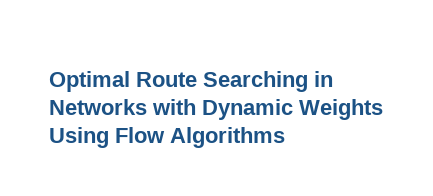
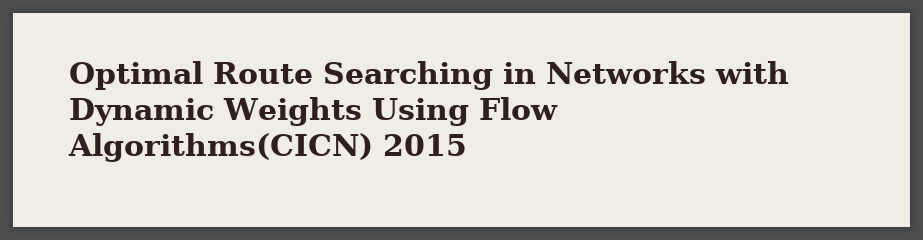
- Optimal Route Searching in Networks with Dynamic Weights Using Flow Algorithms
+ Optimal Route Searching in Networks with Dynamic Weights Using Flow Algorithms(CICN) 2015

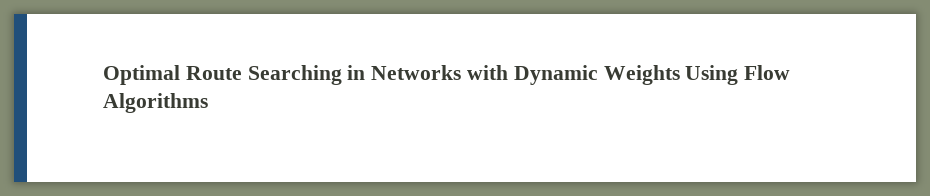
- Optimal Route Searching in Networks with Dynamic Weights Using Flow Algorithms(CICN) 2015
+ Optimal Route Searching in Networks with Dynamic Weights Using Flow Algorithms

